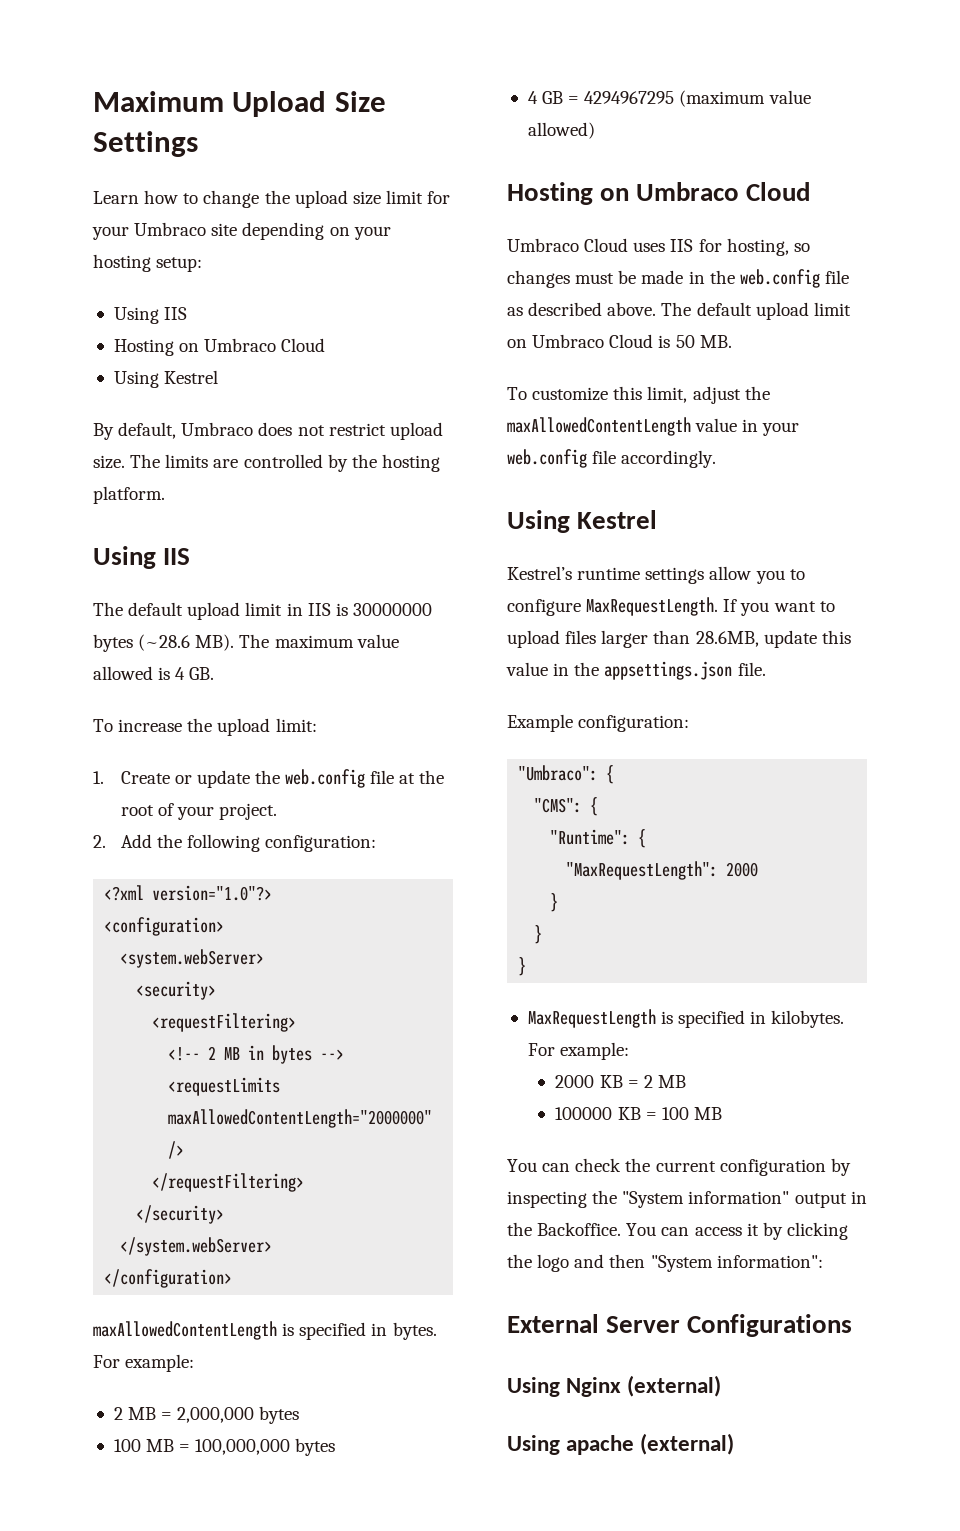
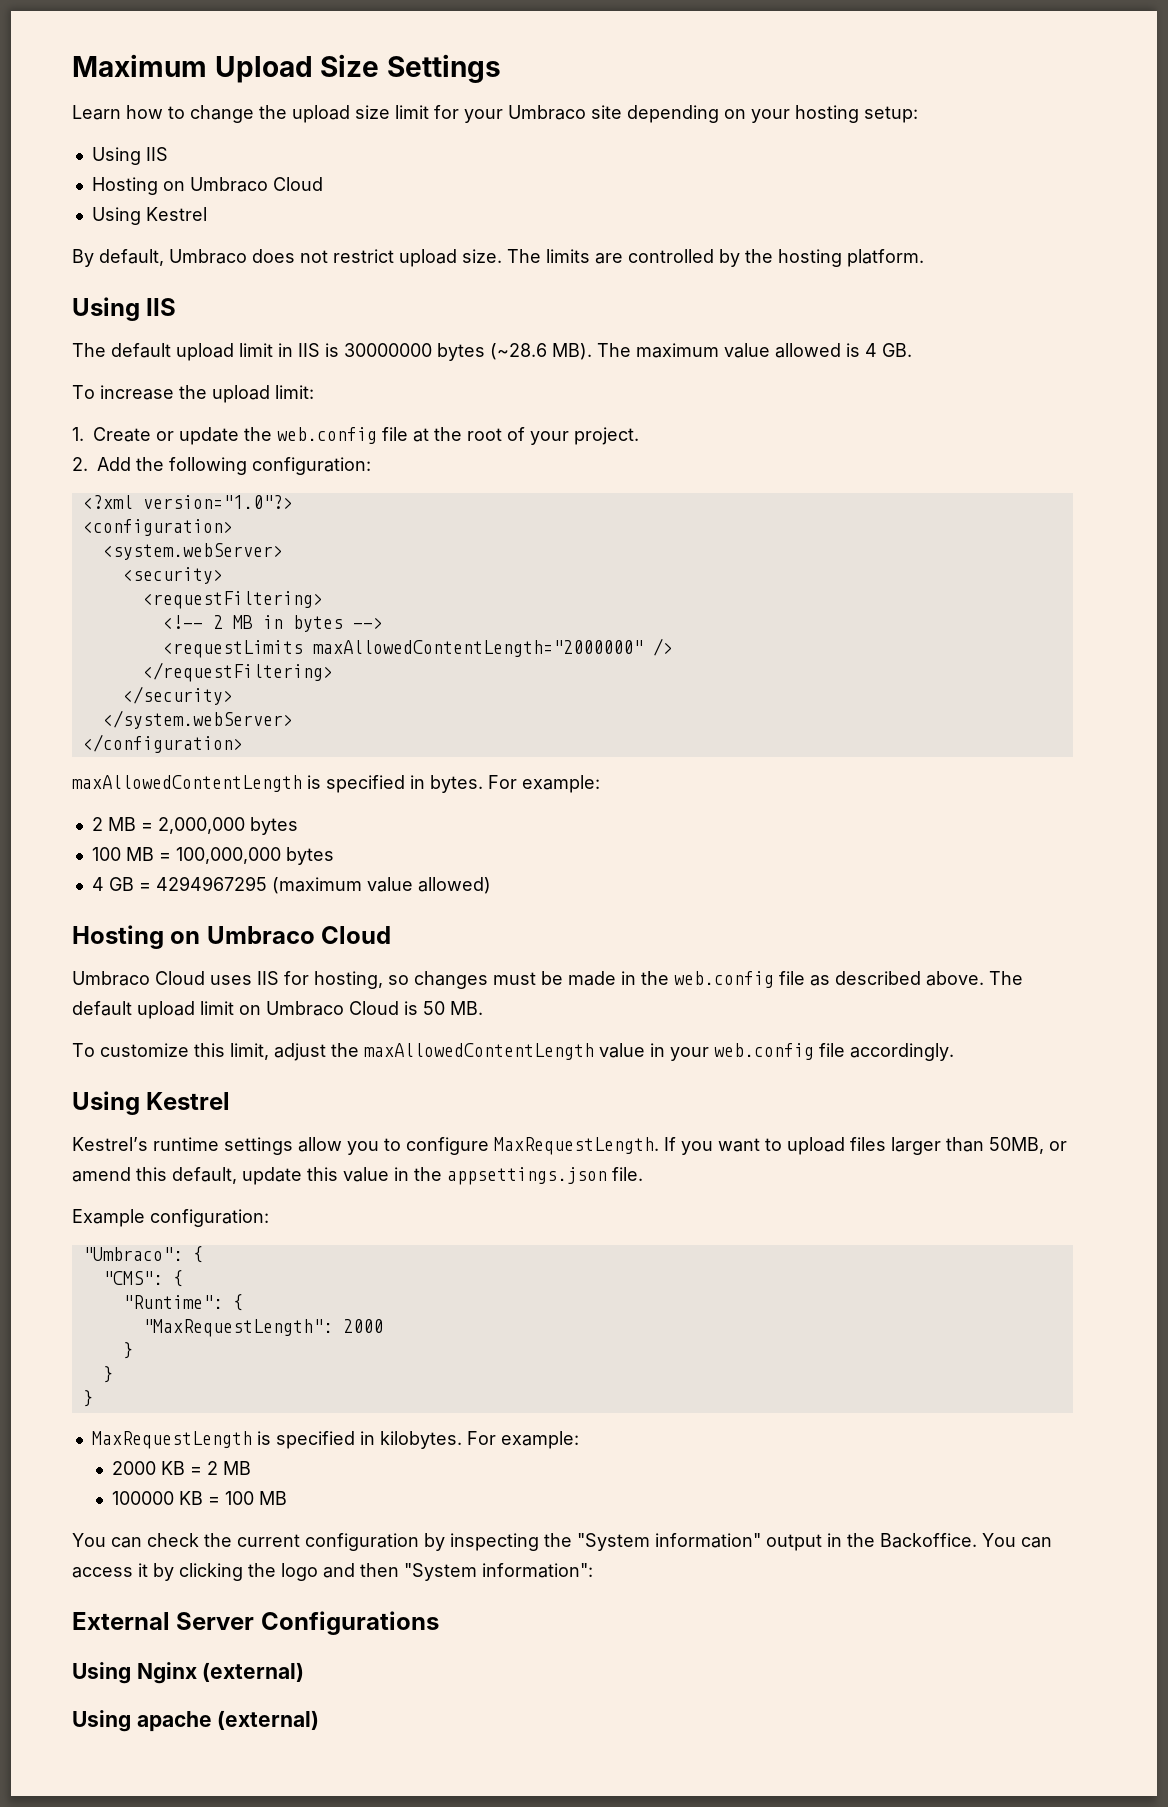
- If you want to upload files larger than 28.6MB, update this value in the appsettings.json file.
+ If you want to upload files larger than 50MB, or amend this default, update this value in the appsettings.json file.

